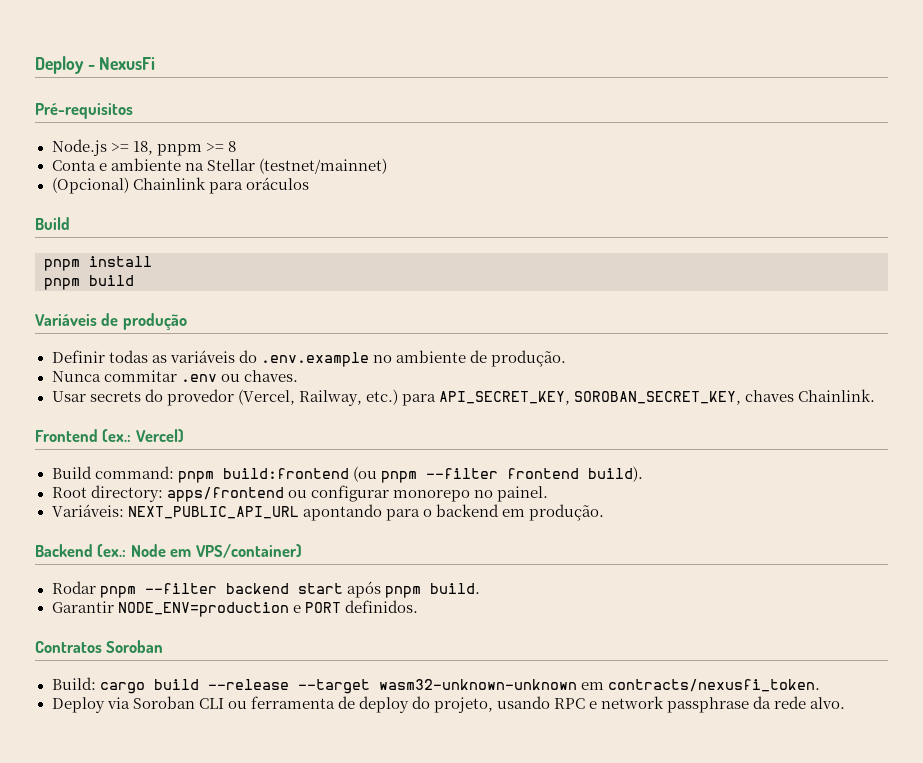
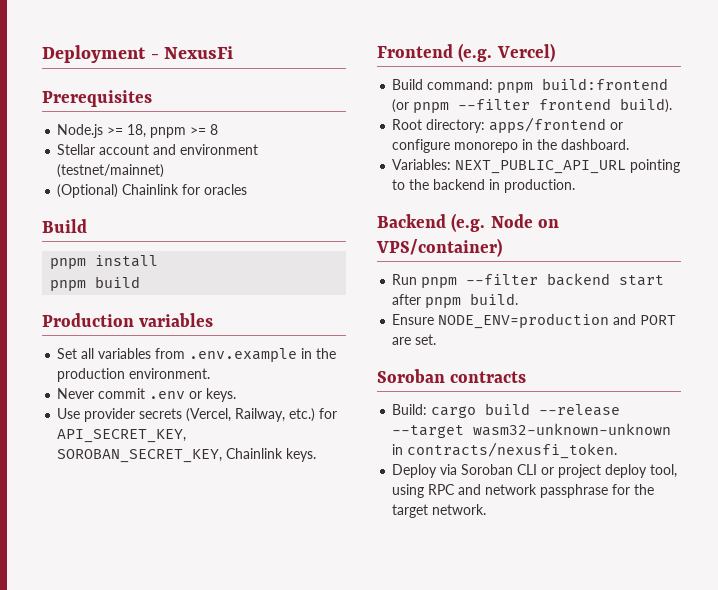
- Deploy - NexusFi
+ Deployment - NexusFi
- Pré-requisitos
+ Prerequisites
- Conta e ambiente na Stellar (testnet/mainnet)
- (Opcional) Chainlink para oráculos
+ Stellar account and environment (testnet/mainnet)
+ (Optional) Chainlink for oracles
- Variáveis de produção
- Definir todas as variáveis do .env.example no ambiente de produção.
- Nunca commitar .env ou chaves.
- Usar secrets do provedor (Vercel, Railway, etc.) para API_SECRET_KEY, SOROBAN_SECRET_KEY, chaves Chainlink.
+ Production variables
+ Set all variables from .env.example in the production environment.
+ Never commit .env or keys.
+ Use provider secrets (Vercel, Railway, etc.) for API_SECRET_KEY, SOROBAN_SECRET_KEY, Chainlink keys.
- Frontend (ex.: Vercel)
+ Frontend (e.g. Vercel)
- Build command: pnpm build:frontend (ou pnpm --filter frontend build).
+ Build command: pnpm build:frontend (or pnpm --filter frontend build).
- Root directory: apps/frontend ou configurar monorepo no painel.
- Variáveis: NEXT_PUBLIC_API_URL apontando para o backend em produção.
- Backend (ex.: Node em VPS/container)
+ Root directory: apps/frontend or configure monorepo in the dashboard.
+ Variables: NEXT_PUBLIC_API_URL pointing to the backend in production.
+ Backend (e.g. Node on VPS/container)
- Rodar pnpm --filter backend start após pnpm build.
+ Run pnpm --filter backend start after pnpm build.
- Garantir NODE_ENV=production e PORT definidos.
- Contratos Soroban
+ Ensure NODE_ENV=production and PORT are set.
+ Soroban contracts
- Build: cargo build --release --target wasm32-unknown-unknown em contracts/nexusfi_token.
+ Build: cargo build --release --target wasm32-unknown-unknown in contracts/nexusfi_token.
- Deploy via Soroban CLI ou ferramenta de deploy do projeto, usando RPC e network passphrase da rede alvo.
+ Deploy via Soroban CLI or project deploy tool, using RPC and network passphrase for the target network.

